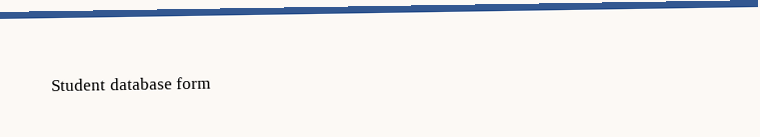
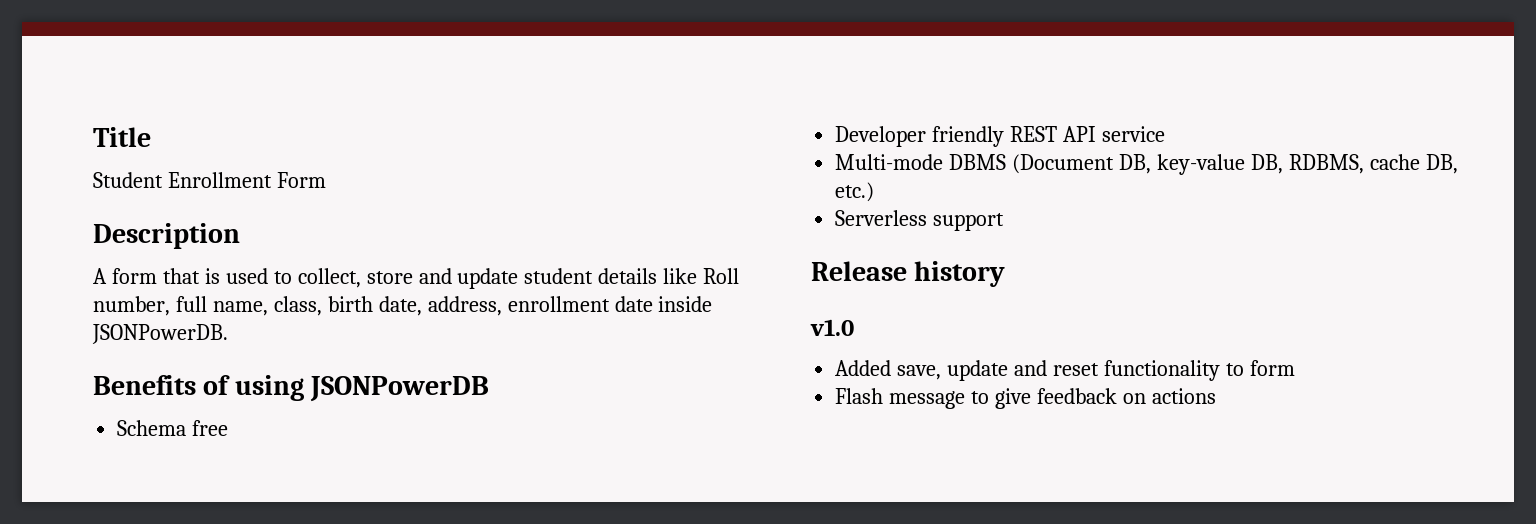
- Student database form
+ Title
+ Student Enrollment Form
+ Description
+ A form that is used to collect, store and update student details like Roll number, full name, class, birth date, address, enrollment date inside JSONPowerDB.
+ Benefits of using JSONPowerDB
+ Schema free
+ Developer friendly REST API service
+ Multi-mode DBMS (Document DB, key-value DB, RDBMS, cache DB, etc.)
+ Serverless support
+ Release history
+ v1.0
+ Added save, update and reset functionality to form
+ Flash message to give feedback on actions

